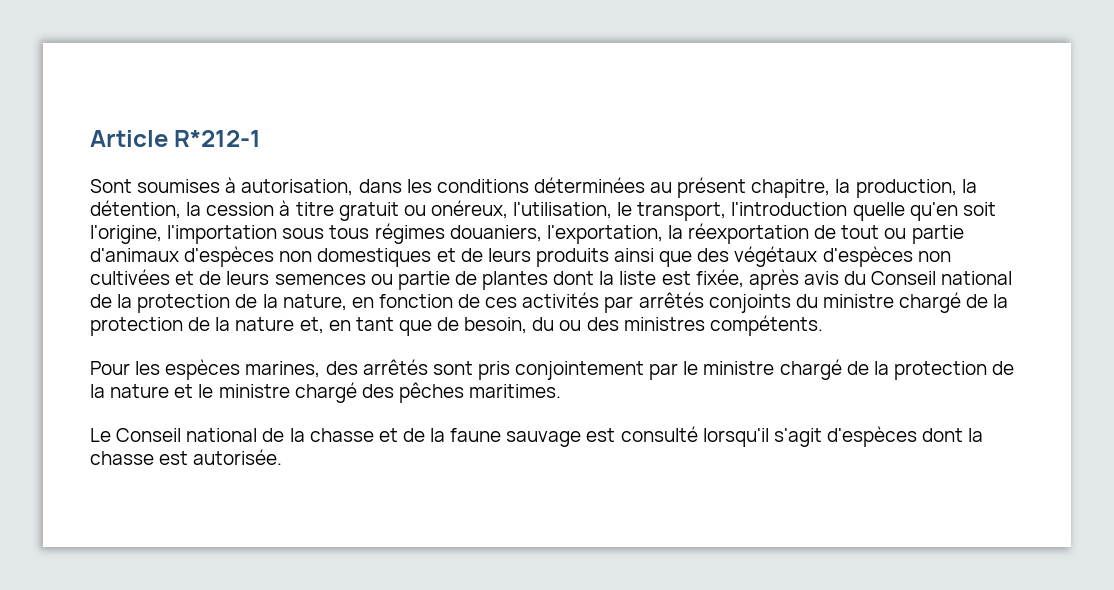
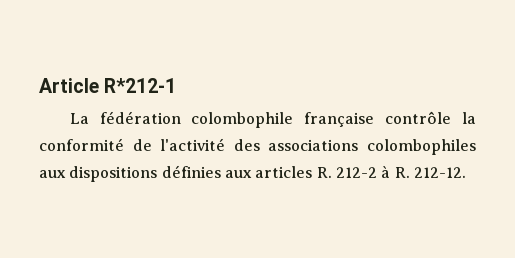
- Sont soumises à autorisation, dans les conditions déterminées au présent chapitre, la production, la détention, la cession à titre gratuit ou onéreux, l'utilisation, le transport, l'introduction quelle qu'en soit l'origine, l'importation sous tous régimes douaniers, l'exportation, la réexportation de tout ou partie d'animaux d'espèces non domestiques et de leurs produits ainsi que des végétaux d'espèces non cultivées et de leurs semences ou partie de plantes dont la liste est fixée, après avis du Conseil national de la protection de la nature, en fonction de ces activités par arrêtés conjoints du ministre chargé de la protection de la nature et, en tant que de besoin, du ou des ministres compétents.
- Pour les espèces marines, des arrêtés sont pris conjointement par le ministre chargé de la protection de la nature et le ministre chargé des pêches maritimes.
- Le Conseil national de la chasse et de la faune sauvage est consulté lorsqu'il s'agit d'espèces dont la chasse est autorisée.
+ La fédération colombophile française contrôle la conformité de l'activité des associations colombophiles aux dispositions définies aux articles R. 212-2 à R. 212-12.

